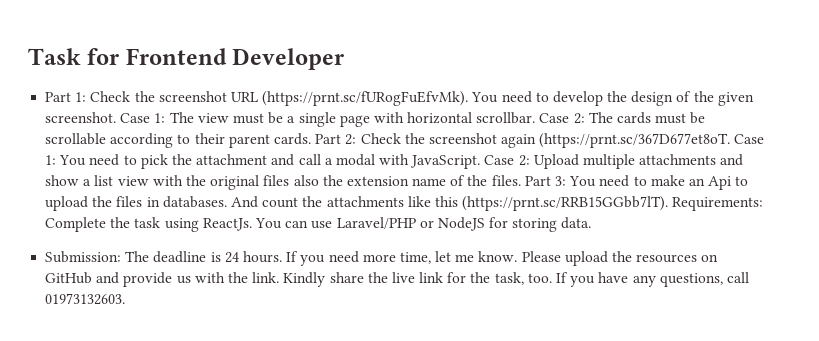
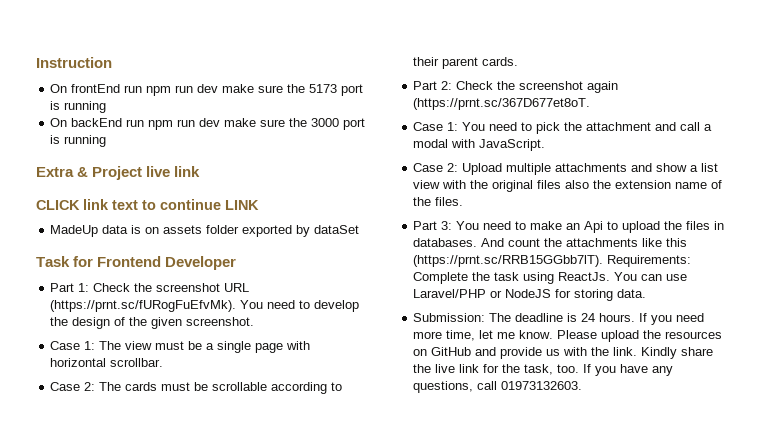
+ Instruction
+ On frontEnd run npm run dev make sure the 5173 port is running
+ On backEnd run npm run dev make sure the 3000 port is running
+ Extra & Project live link
+ CLICK link text to continue LINK
+ MadeUp data is on assets folder exported by dataSet
- Check the screenshot URL (https://prnt.sc/fURogFuEfvMk). You need to develop the design of the given screenshot. Case 1:
+ Check the screenshot URL (https://prnt.sc/fURogFuEfvMk). You need to develop the design of the given screenshot.
+ Case 1:
- The view must be a single page with horizontal scrollbar. Case 2:
+ The view must be a single page with horizontal scrollbar.
+ Case 2:
- The cards must be scrollable according to their parent cards. Part 2:
+ The cards must be scrollable according to their parent cards.
+ Part 2:
- Check the screenshot again (https://prnt.sc/367D677et8oT. Case 1:
+ Check the screenshot again (https://prnt.sc/367D677et8oT.
+ Case 1:
- You need to pick the attachment and call a modal with JavaScript. Case 2:
+ You need to pick the attachment and call a modal with JavaScript.
+ Case 2:
- Upload multiple attachments and show a list view with the original files also the extension name of the files. Part 3:
+ Upload multiple attachments and show a list view with the original files also the extension name of the files.
+ Part 3:

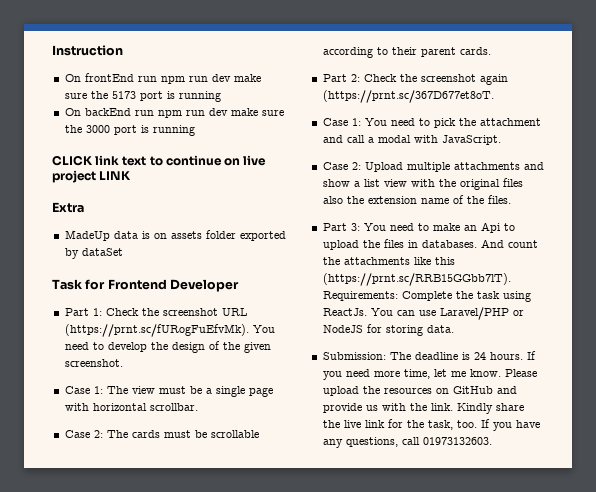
- Extra & Project live link
- CLICK link text to continue LINK
+ CLICK link text to continue on live project LINK
+ Extra

